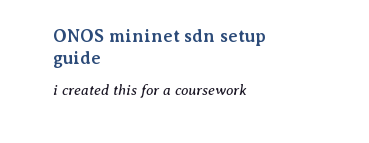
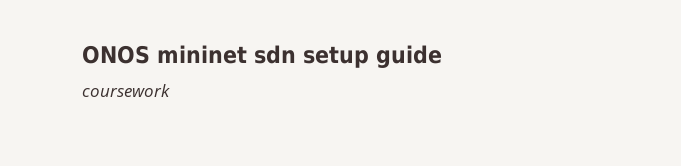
- i created this for a coursework
+ coursework

